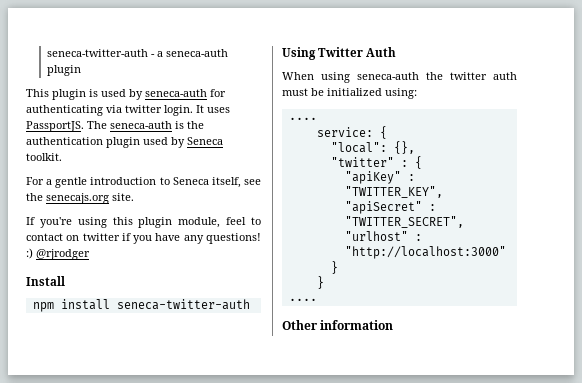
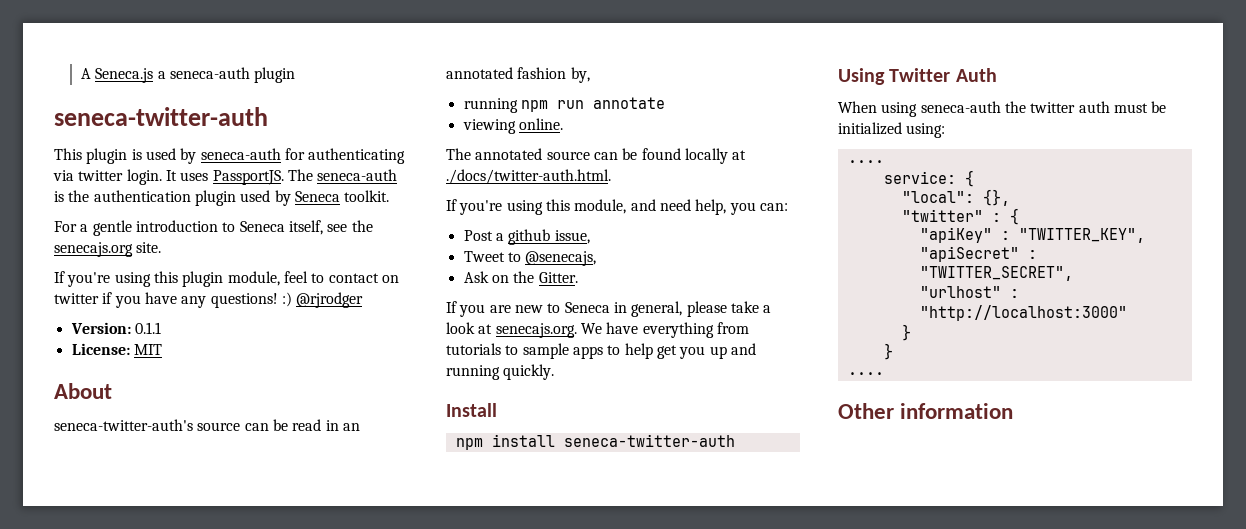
- seneca-twitter-auth - a seneca-auth plugin
+ A Seneca.js a seneca-auth plugin
+ seneca-twitter-auth
+ Version: 0.1.1
+ License: MIT
+ About
+ seneca-twitter-auth's source can be read in an annotated fashion by,
+ running npm run annotate
+ viewing online.
+ The annotated source can be found locally at ./docs/twitter-auth.html.
+ If you're using this module, and need help, you can:
+ Post a github issue,
+ Tweet to @senecajs,
+ Ask on the Gitter.
+ If you are new to Seneca in general, please take a look at senecajs.org. We have everything from tutorials to sample apps to help get you up and running quickly.

